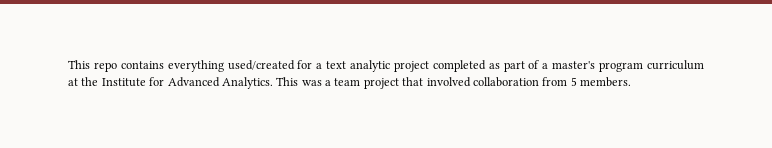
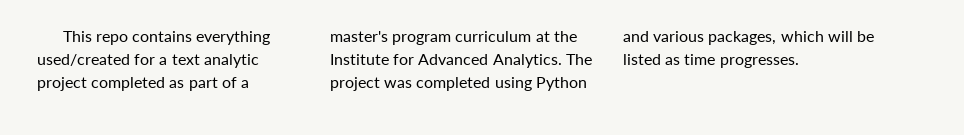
- This was a team project that involved collaboration from 5 members.
+ The project was completed using Python and various packages, which will be listed as time progresses.

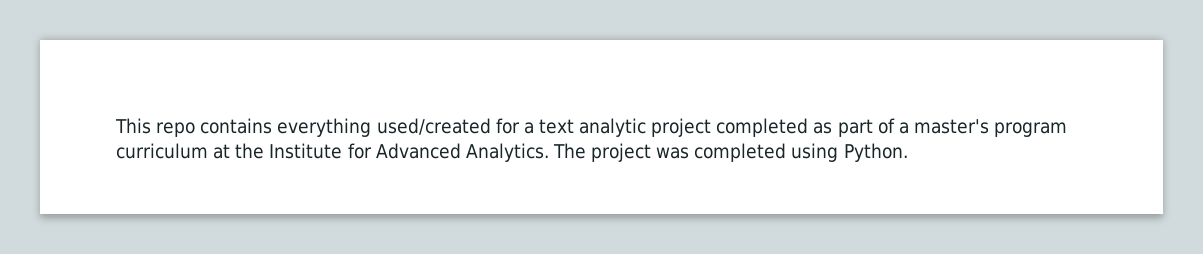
- The project was completed using Python and various packages, which will be listed as time progresses.
+ The project was completed using Python.

